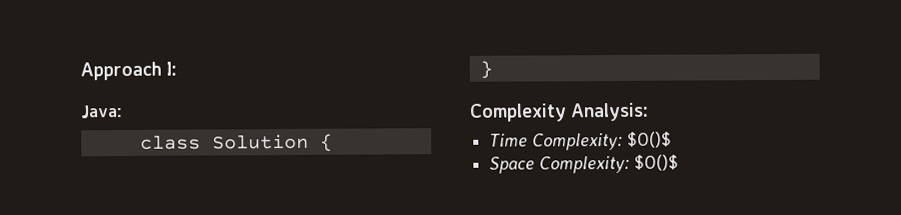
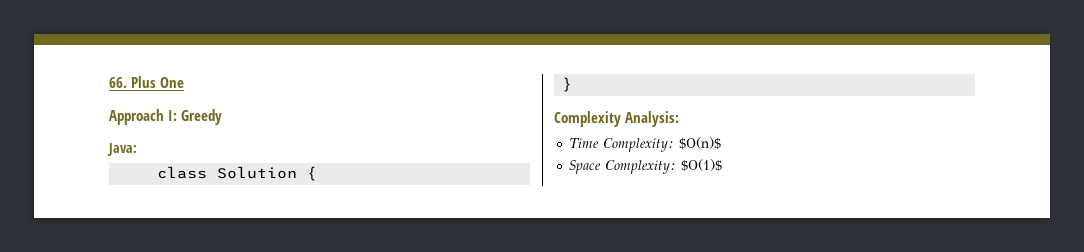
+ 66. Plus One
- Approach I:
+ Approach I: Greedy
- Time Complexity: $O()$
+ Time Complexity: $O(n)$
- Space Complexity: $O()$
+ Space Complexity: $O(1)$

